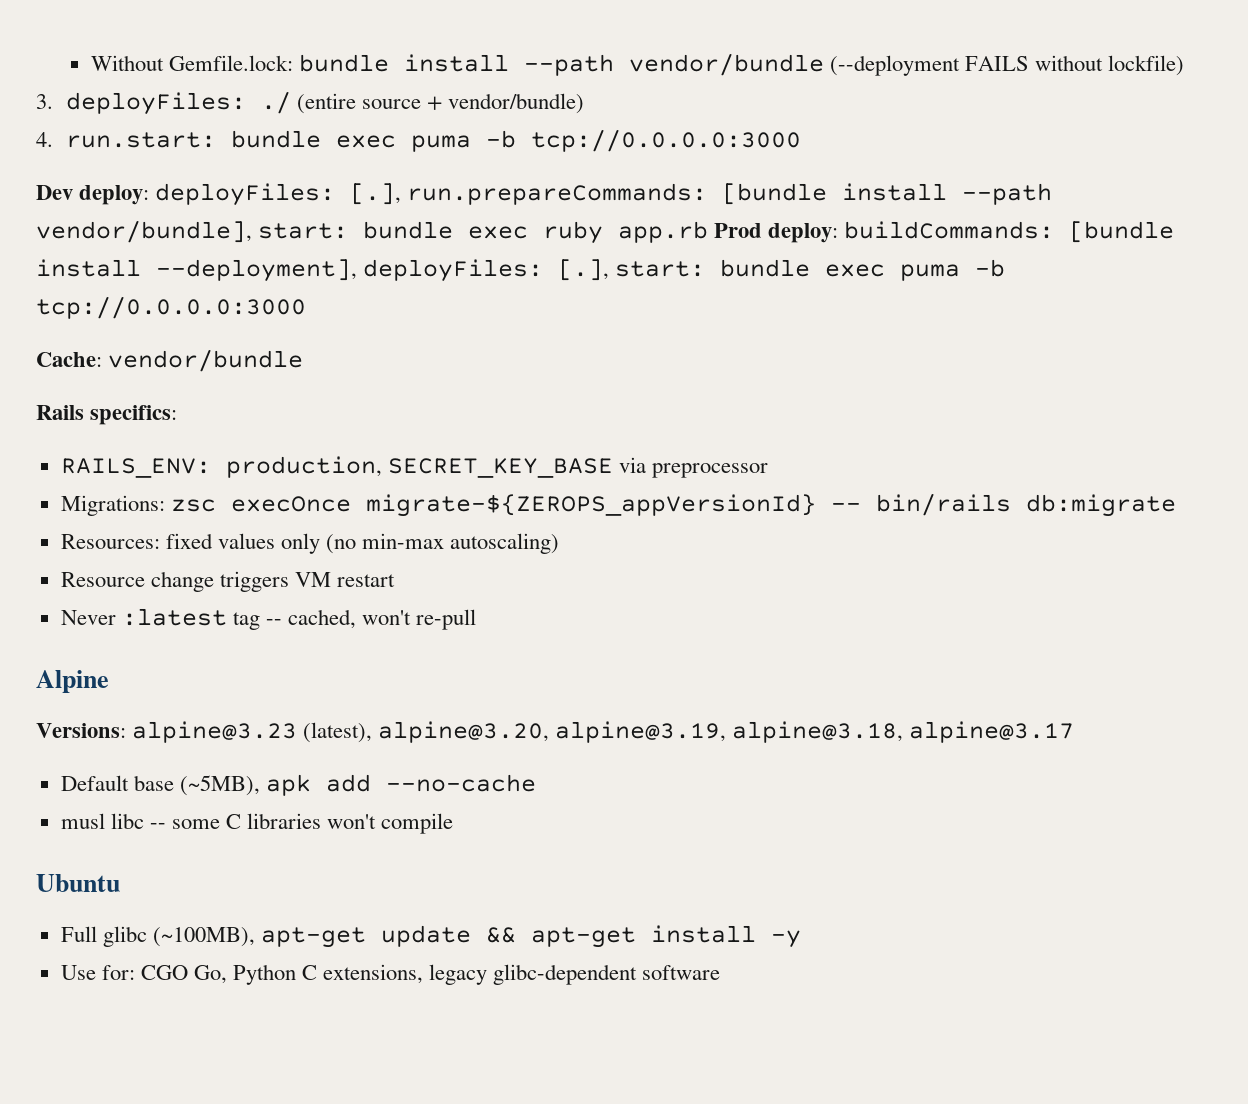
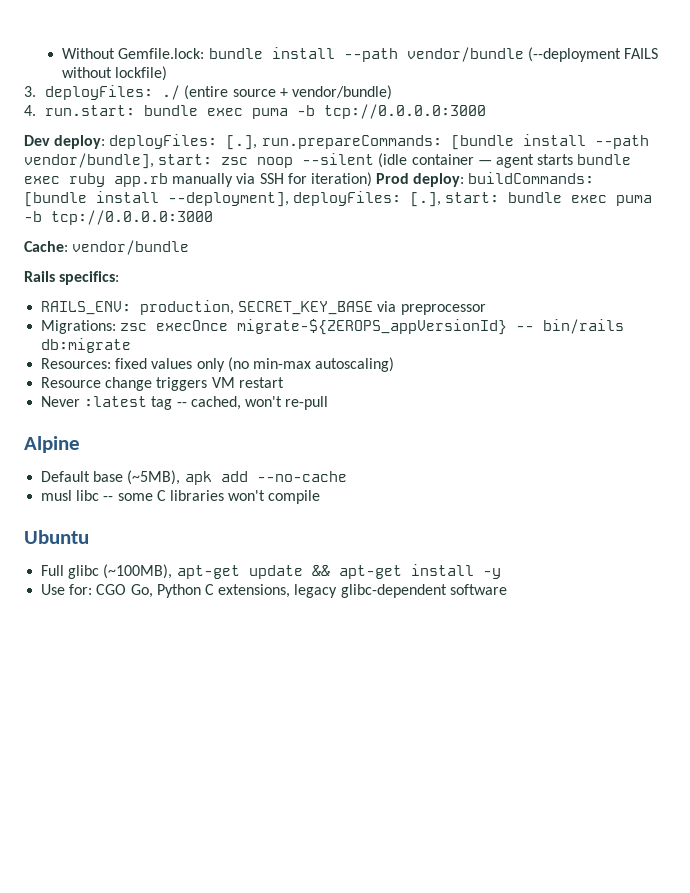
- Dev deploy: deployFiles: [.], run.prepareCommands: [bundle install --path vendor/bundle], start: bundle exec ruby app.rb Prod deploy: buildCommands: [bundle install --deployment], deployFiles: [.], start: bundle exec puma -b tcp://0.0.0.0:3000
+ Dev deploy: deployFiles: [.], run.prepareCommands: [bundle install --path vendor/bundle], start: zsc noop --silent (idle container — agent starts bundle exec ruby app.rb manually via SSH for iteration) Prod deploy: buildCommands: [bundle install --deployment], deployFiles: [.], start: bundle exec puma -b tcp://0.0.0.0:3000
- Versions: alpine@3.23 (latest), alpine@3.20, alpine@3.19, alpine@3.18, alpine@3.17

